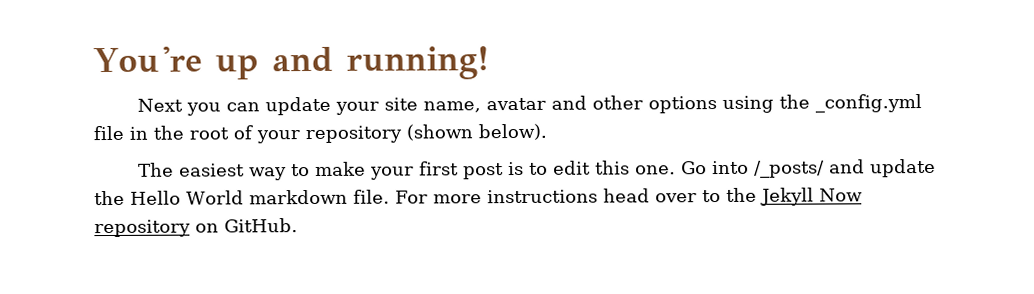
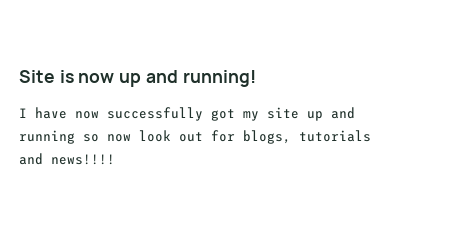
- You're up and running!
+ Site is now up and running!
- Next you can update your site name, avatar and other options using the _config.yml file in the root of your repository (shown below).
- The easiest way to make your first post is to edit this one. Go into /_posts/ and update the Hello World markdown file. For more instructions head over to the Jekyll Now repository on GitHub.
+ I have now successfully got my site up and running so now look out for blogs, tutorials and news!!!!

